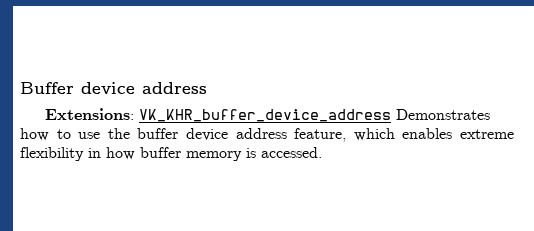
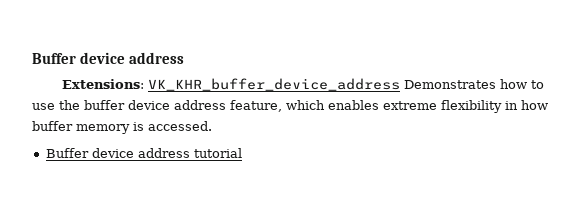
+ Buffer device address tutorial

